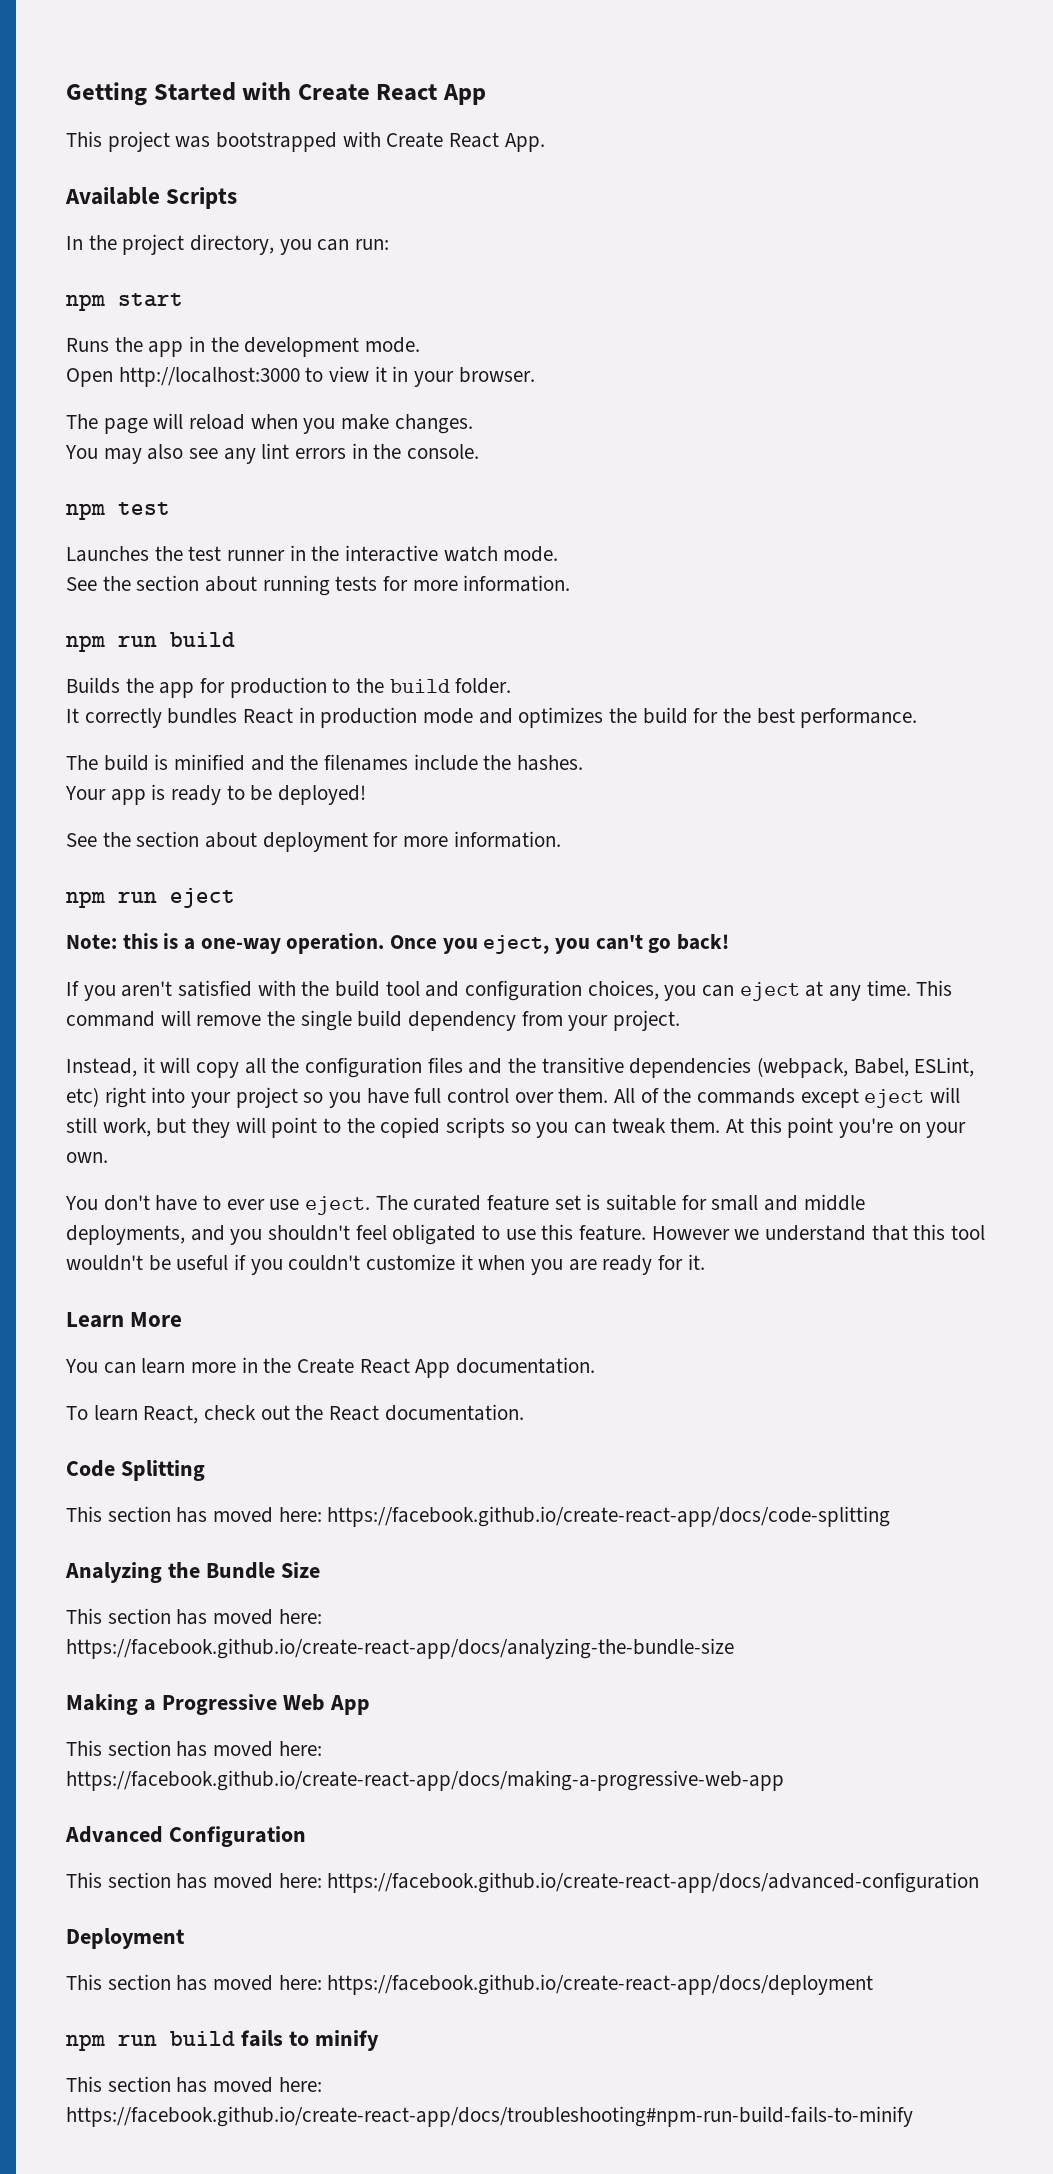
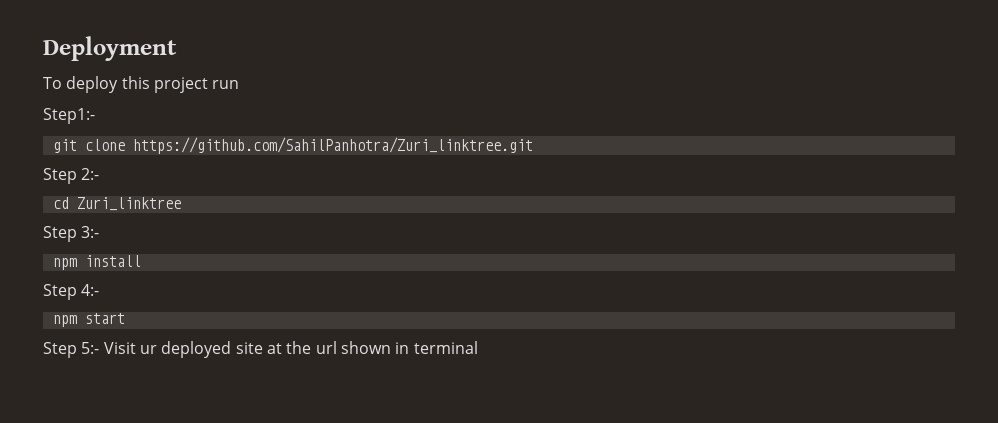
- Getting Started with Create React App
- This project was bootstrapped with Create React App.
- Available Scripts
- In the project directory, you can run:
+ Deployment
+ To deploy this project run
+ Step1:-
+ git clone https://github.com/SahilPanhotra/Zuri_linktree.git
+ Step 2:-
+ cd Zuri_linktree
+ Step 3:-
+ npm install
+ Step 4:-
  npm start
- Runs the app in the development mode.
- Open http://localhost:3000 to view it in your browser.
- The page will reload when you make changes.
- You may also see any lint errors in the console.
- npm test
- Launches the test runner in the interactive watch mode.
- See the section about running tests for more information.
- npm run build
- Builds the app for production to the build folder.
- It correctly bundles React in production mode and optimizes the build for the best performance.
- The build is minified and the filenames include the hashes.
- Your app is ready to be deployed!
- See the section about deployment for more information.
- npm run eject
- Note: this is a one-way operation. Once you eject, you can't go back!
- If you aren't satisfied with the build tool and configuration choices, you can eject at any time. This command will remove the single build dependency from your project.
- Instead, it will copy all the configuration files and the transitive dependencies (webpack, Babel, ESLint, etc) right into your project so you have full control over them. All of the commands except eject will still work, but they will point to the copied scripts so you can tweak them. At this point you're on your own.
- You don't have to ever use eject. The curated feature set is suitable for small and middle deployments, and you shouldn't feel obligated to use this feature. However we understand that this tool wouldn't be useful if you couldn't customize it when you are ready for it.
- Learn More
- You can learn more in the Create React App documentation.
- To learn React, check out the React documentation.
- Code Splitting
- This section has moved here: https://facebook.github.io/create-react-app/docs/code-splitting
- Analyzing the Bundle Size
- This section has moved here: https://facebook.github.io/create-react-app/docs/analyzing-the-bundle-size
- Making a Progressive Web App
- This section has moved here: https://facebook.github.io/create-react-app/docs/making-a-progressive-web-app
- Advanced Configuration
- This section has moved here: https://facebook.github.io/create-react-app/docs/advanced-configuration
- Deployment
- This section has moved here: https://facebook.github.io/create-react-app/docs/deployment
- npm run build fails to minify
- This section has moved here: https://facebook.github.io/create-react-app/docs/troubleshooting#npm-run-build-fails-to-minify
+ Step 5:- Visit ur deployed site at the url shown in terminal

